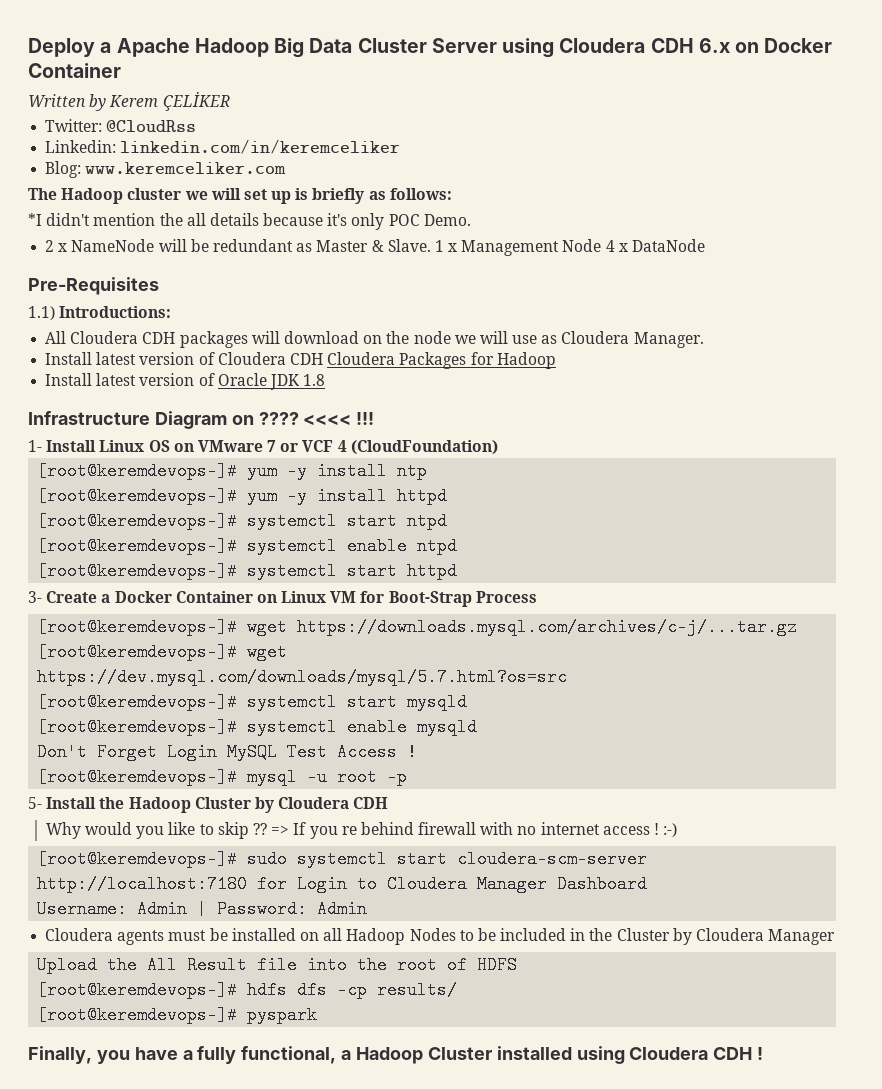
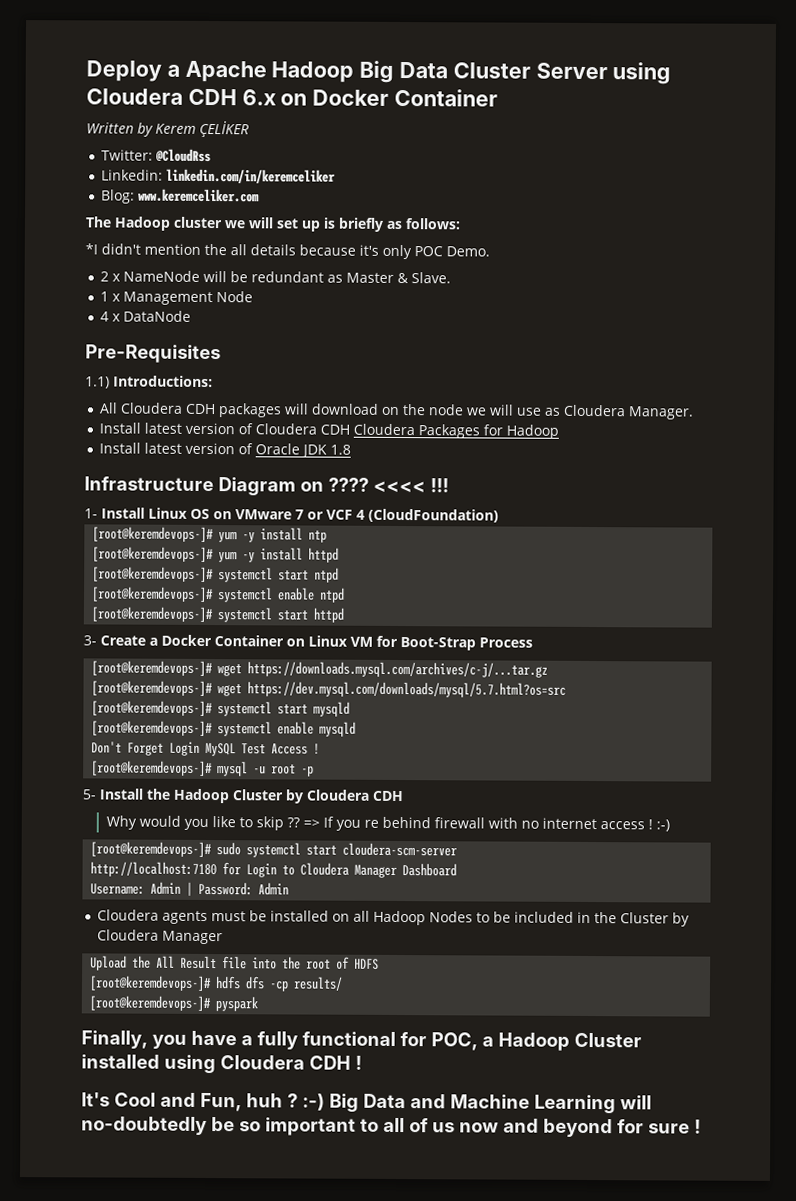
- 2 x NameNode will be redundant as Master & Slave. 1 x Management Node 4 x DataNode
+ 2 x NameNode will be redundant as Master & Slave.
+ 1 x Management Node
+ 4 x DataNode
- Finally, you have a fully functional, a Hadoop Cluster installed using Cloudera CDH !
+ Finally, you have a fully functional for POC, a Hadoop Cluster installed using Cloudera CDH !
+ It's Cool and Fun, huh ? :-) Big Data and Machine Learning will no-doubtedly be so important to all of us now and beyond for sure !

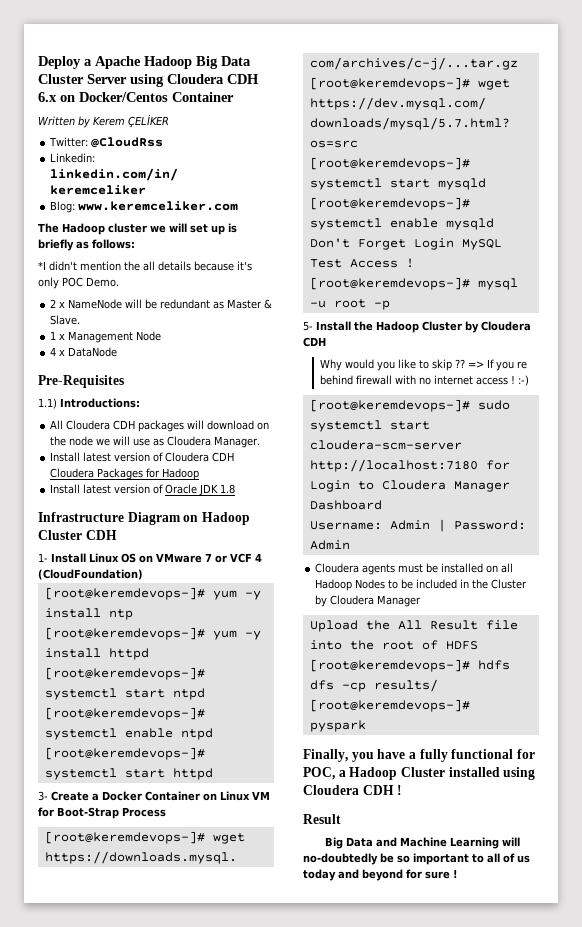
- Deploy a Apache Hadoop Big Data Cluster Server using Cloudera CDH 6.x on Docker Container
+ Deploy a Apache Hadoop Big Data Cluster Server using Cloudera CDH 6.x on Docker/Centos Container
- Infrastructure Diagram on ???? <<<< !!!
+ Infrastructure Diagram on Hadoop Cluster CDH
  Finally, you have a fully functional for POC, a Hadoop Cluster installed using Cloudera CDH !
- It's Cool and Fun, huh ? :-) Big Data and Machine Learning will no-doubtedly be so important to all of us now and beyond for sure !
+ Result
+ Big Data and Machine Learning will no-doubtedly be so important to all of us today and beyond for sure !

